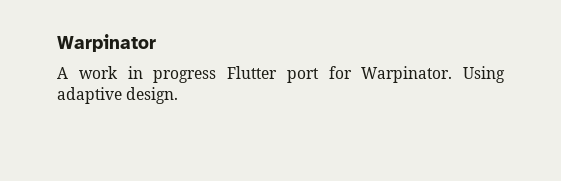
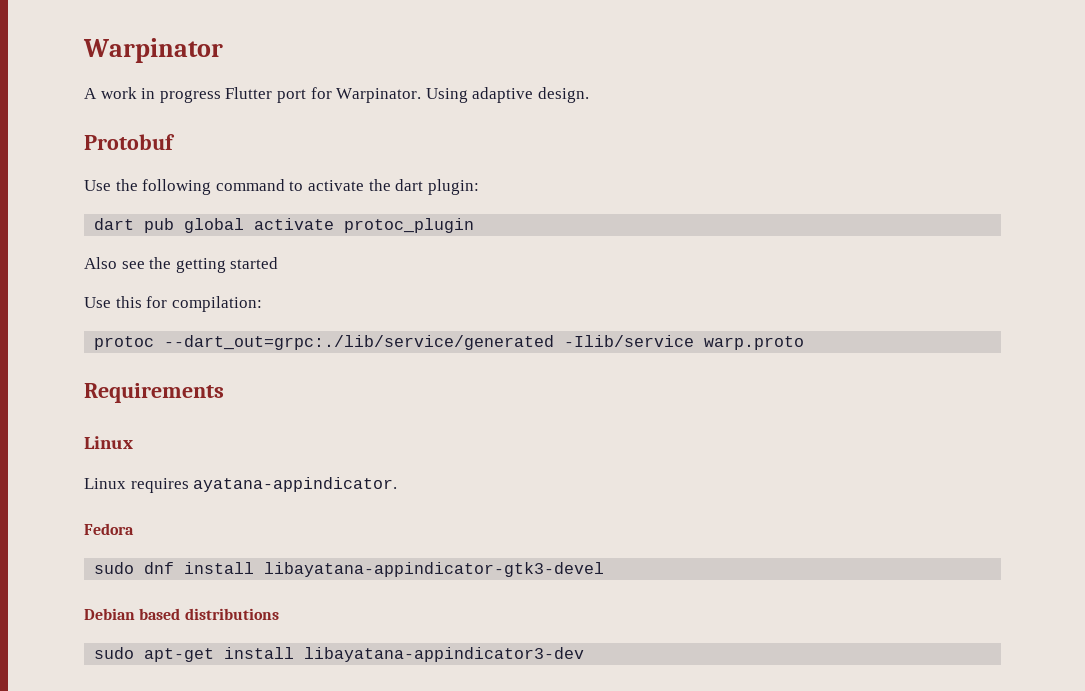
+ Protobuf
+ Use the following command to activate the dart plugin:
+ dart pub global activate protoc_plugin
+ Also see the getting started
+ Use this for compilation:
+ protoc --dart_out=grpc:./lib/service/generated -Ilib/service warp.proto
+ Requirements
+ Linux
+ Linux requires ayatana-appindicator.
+ Fedora
+ sudo dnf install libayatana-appindicator-gtk3-devel
+ Debian based distributions
+ sudo apt-get install libayatana-appindicator3-dev

